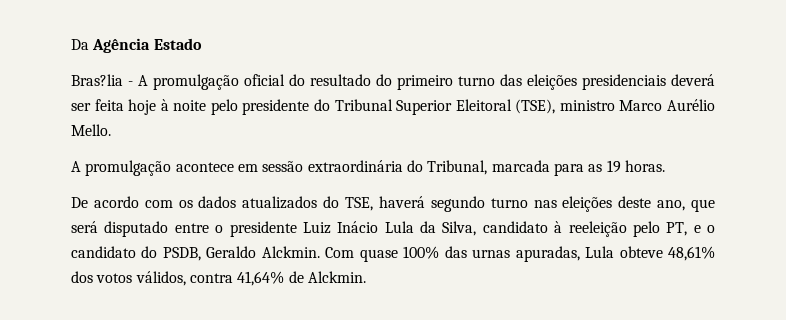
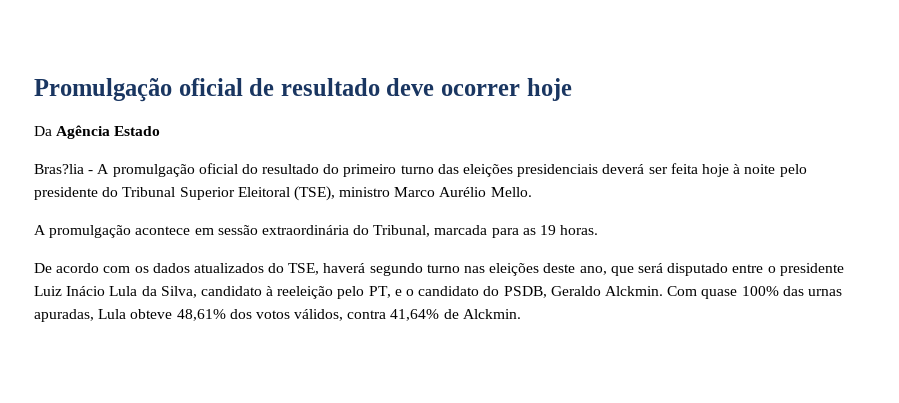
+ Promulgação oficial de resultado deve ocorrer hoje

